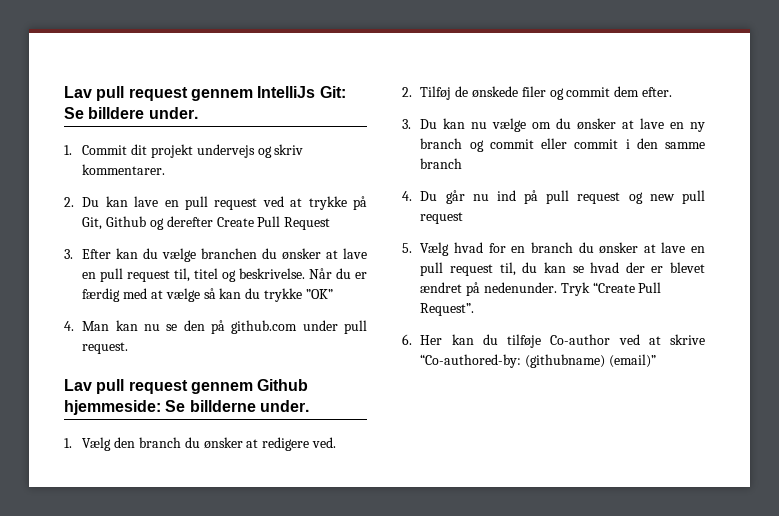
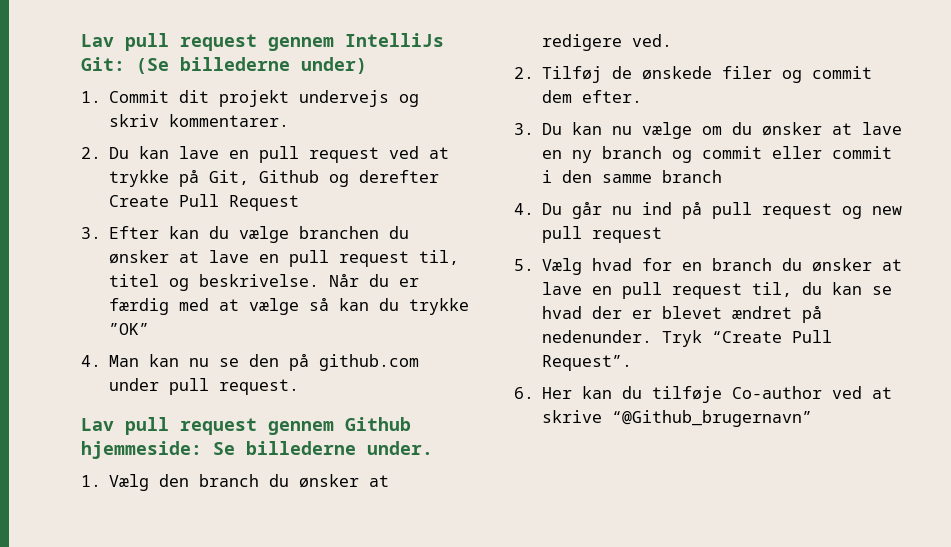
- Lav pull request gennem IntelliJs Git: Se billdere under.
+ Lav pull request gennem IntelliJs Git: (Se billederne under)
- Lav pull request gennem Github hjemmeside: Se billderne under.
+ Lav pull request gennem Github hjemmeside: Se billederne under.
- 6. Her kan du tilføje Co-author ved at skrive “Co-authored-by: (githubname) (email)”
+ 6. Her kan du tilføje Co-author ved at skrive “@Github_brugernavn”

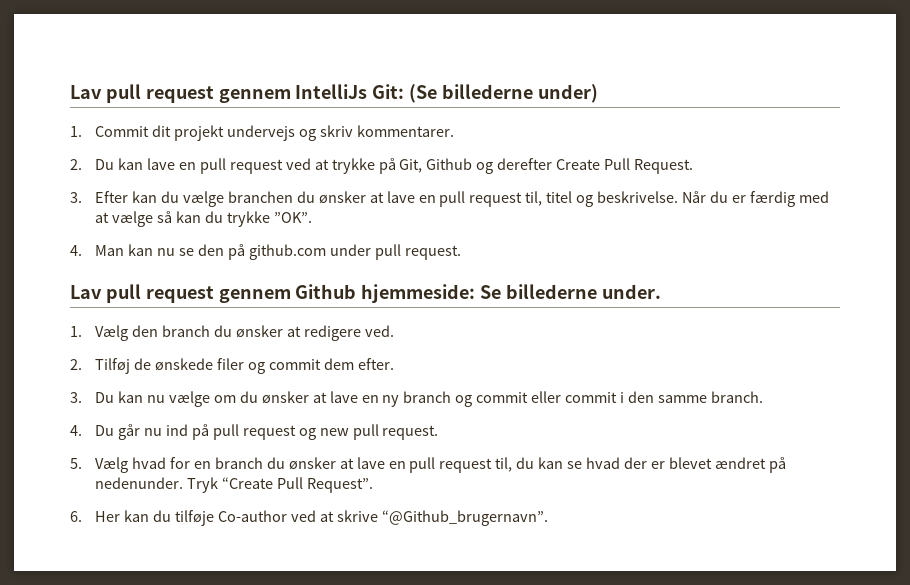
- 2. Du kan lave en pull request ved at trykke på Git, Github og derefter Create Pull Request
+ 2. Du kan lave en pull request ved at trykke på Git, Github og derefter Create Pull Request.
- Når du er færdig med at vælge så kan du trykke ”OK”
+ Når du er færdig med at vælge så kan du trykke ”OK”.
- 3. Du kan nu vælge om du ønsker at lave en ny branch og commit eller commit i den samme branch
+ 3. Du kan nu vælge om du ønsker at lave en ny branch og commit eller commit i den samme branch.
- 4. Du går nu ind på pull request og new pull request
+ 4. Du går nu ind på pull request og new pull request.
- 6. Her kan du tilføje Co-author ved at skrive “@Github_brugernavn”
+ 6. Her kan du tilføje Co-author ved at skrive “@Github_brugernavn”.

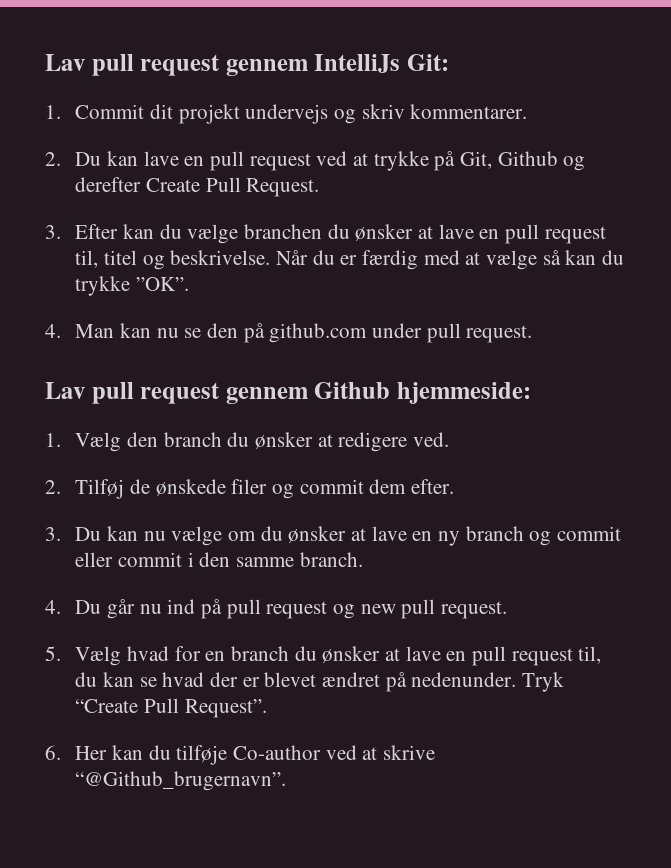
- Lav pull request gennem IntelliJs Git: (Se billederne under)
+ Lav pull request gennem IntelliJs Git:
- Lav pull request gennem Github hjemmeside: Se billederne under.
+ Lav pull request gennem Github hjemmeside:

